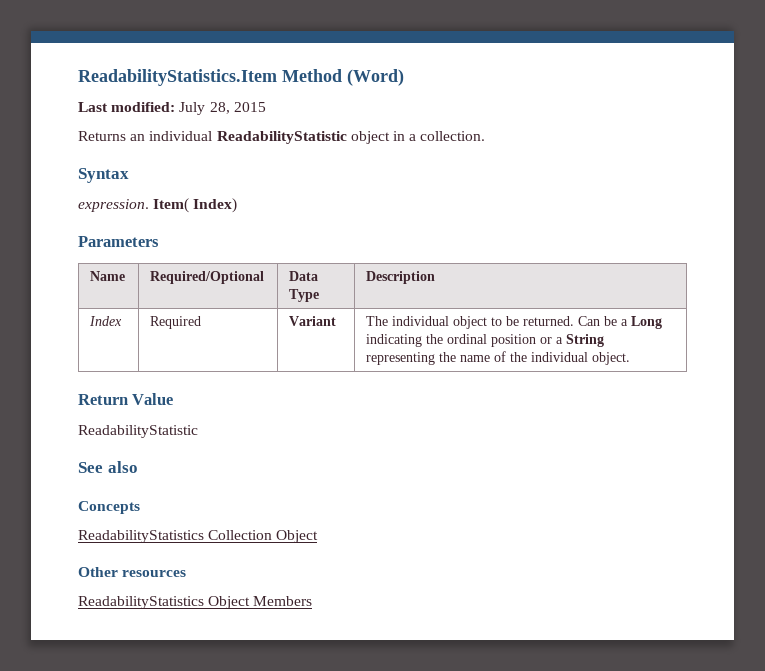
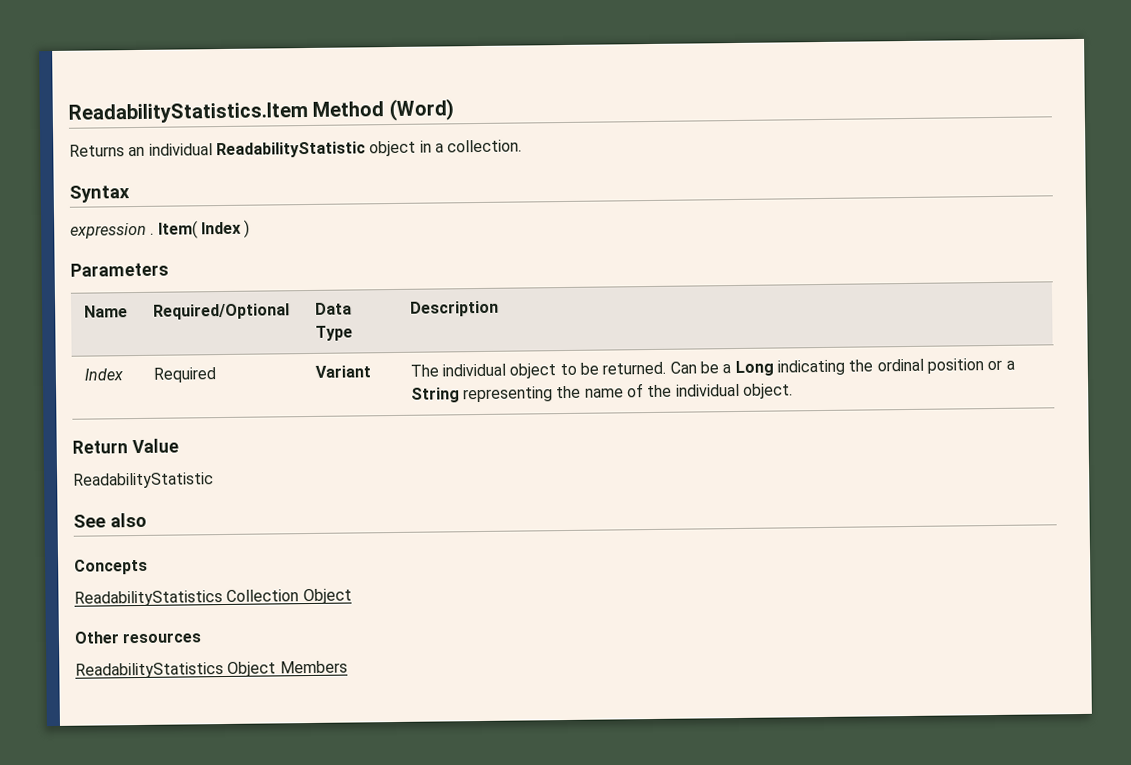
- Last modified: July 28, 2015
- expression. Item( Index)
+ expression . Item( Index )

